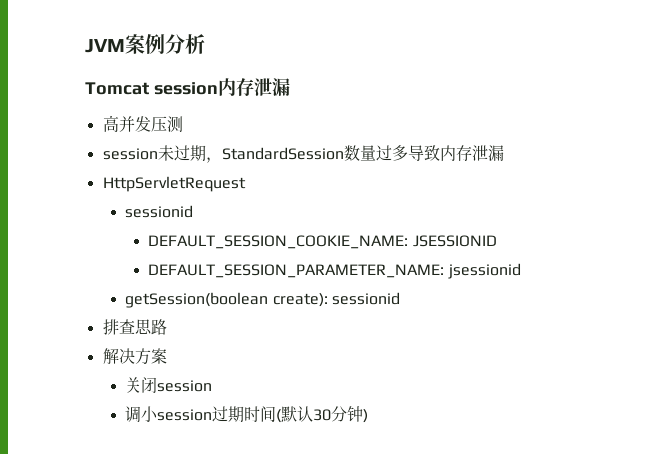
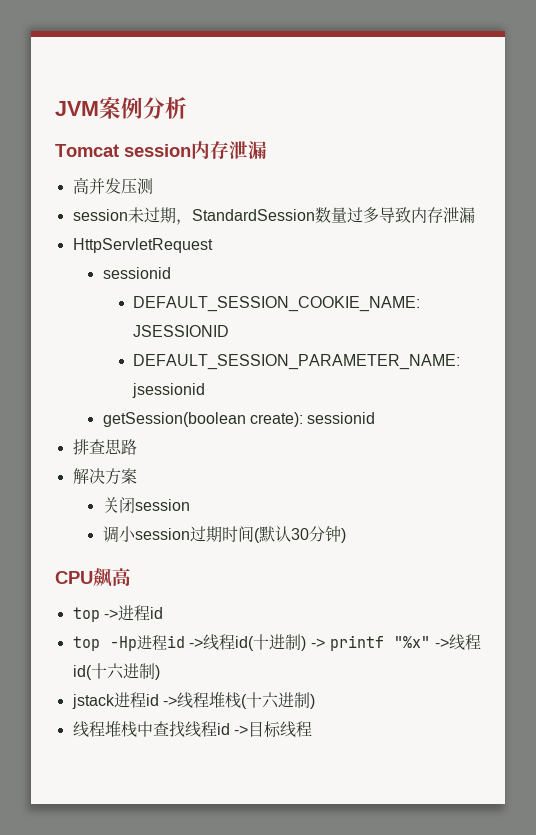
+ CPU飙高
+ top ->进程id
+ top -Hp进程id ->线程id(十进制) -> printf "%x" ->线程id(十六进制)
+ jstack进程id ->线程堆栈(十六进制)
+ 线程堆栈中查找线程id ->目标线程

